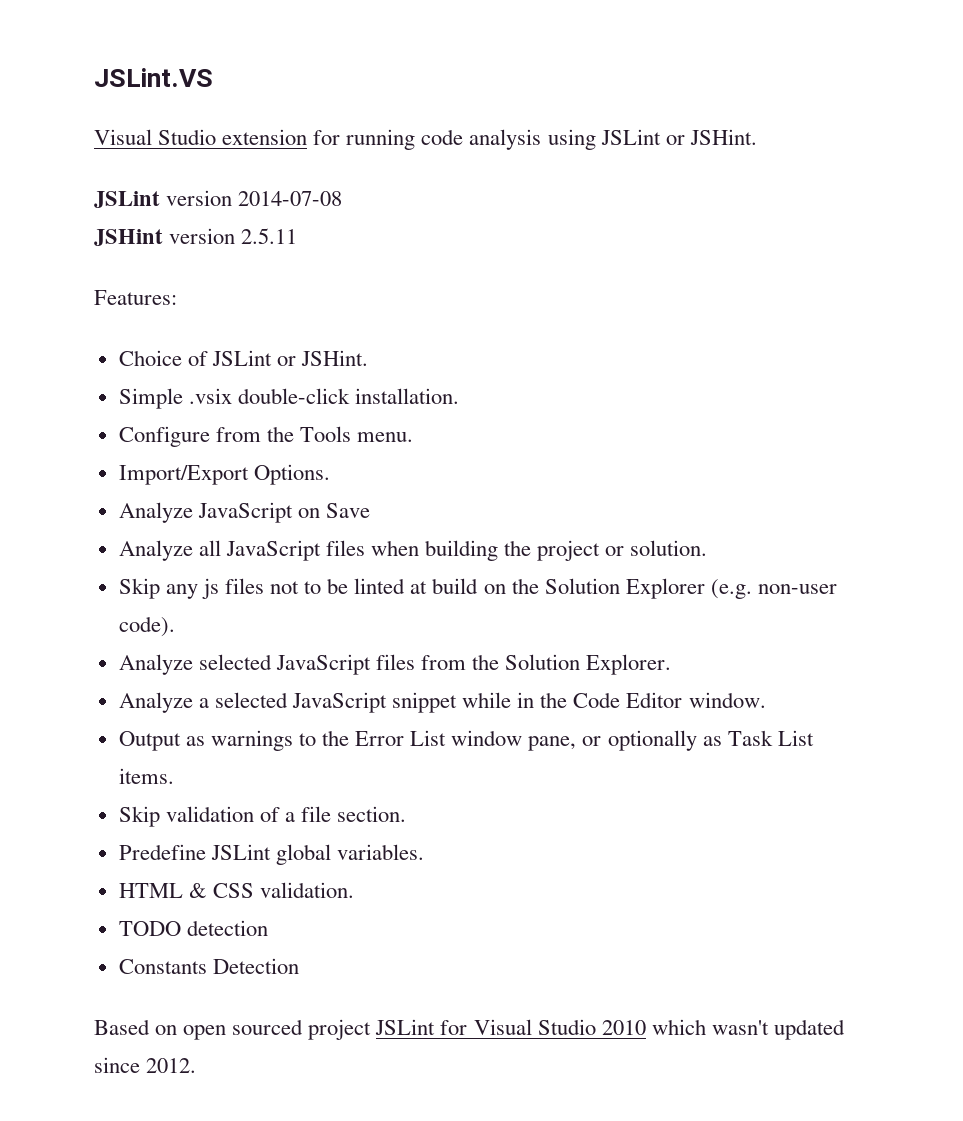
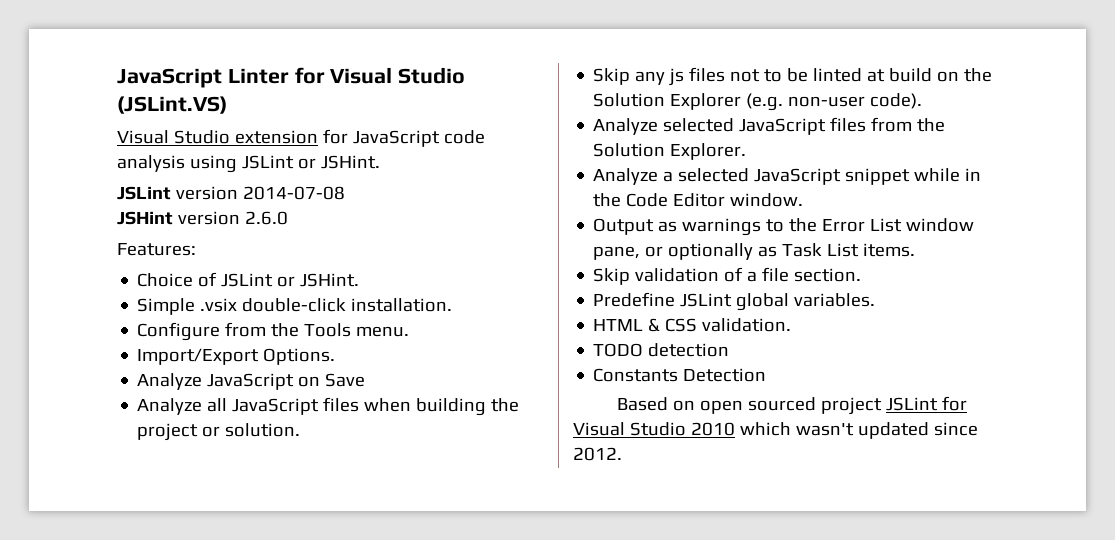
- JSLint.VS
+ JavaScript Linter for Visual Studio (JSLint.VS)
- Visual Studio extension for running code analysis using JSLint or JSHint.
+ Visual Studio extension for JavaScript code analysis using JSLint or JSHint.
- JSHint version 2.5.11
+ JSHint version 2.6.0

